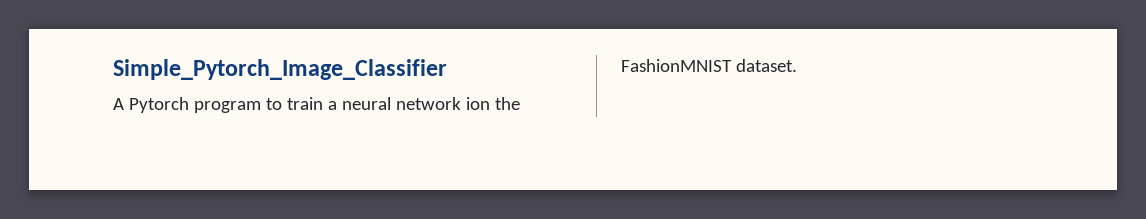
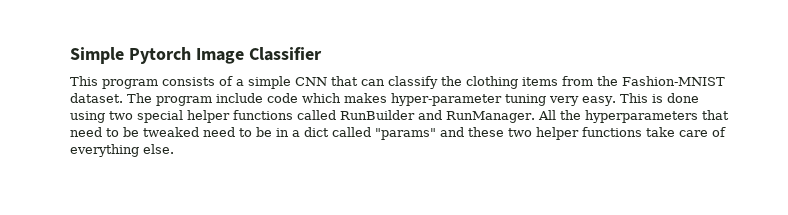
- Simple_Pytorch_Image_Classifier
- A Pytorch program to train a neural network ion the FashionMNIST dataset.
+ Simple Pytorch Image Classifier
+ This program consists of a simple CNN that can classify the clothing items from the Fashion-MNIST dataset. The program include code which makes hyper-parameter tuning very easy. This is done using two special helper functions called RunBuilder and RunManager. All the hyperparameters that need to be tweaked need to be in a dict called "params" and these two helper functions take care of everything else.

